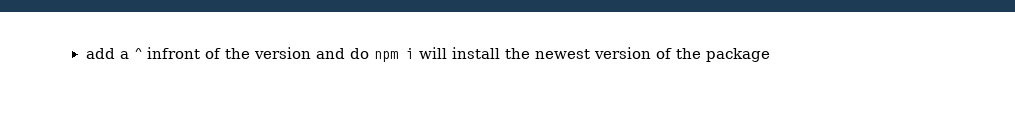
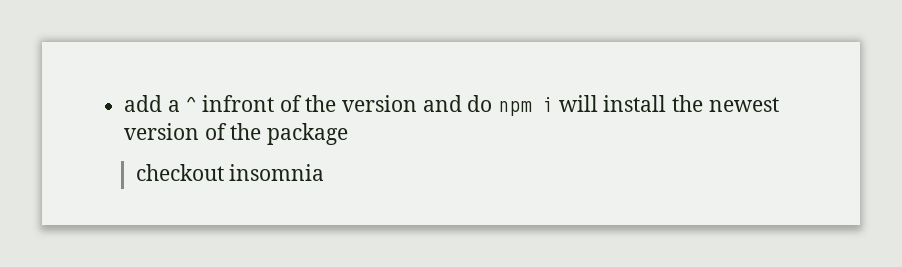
+ checkout insomnia

